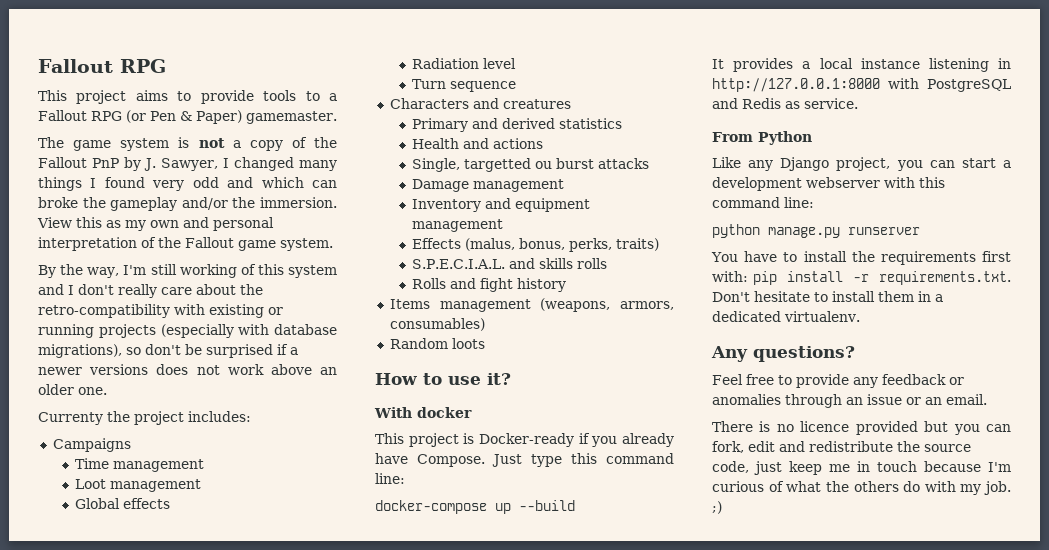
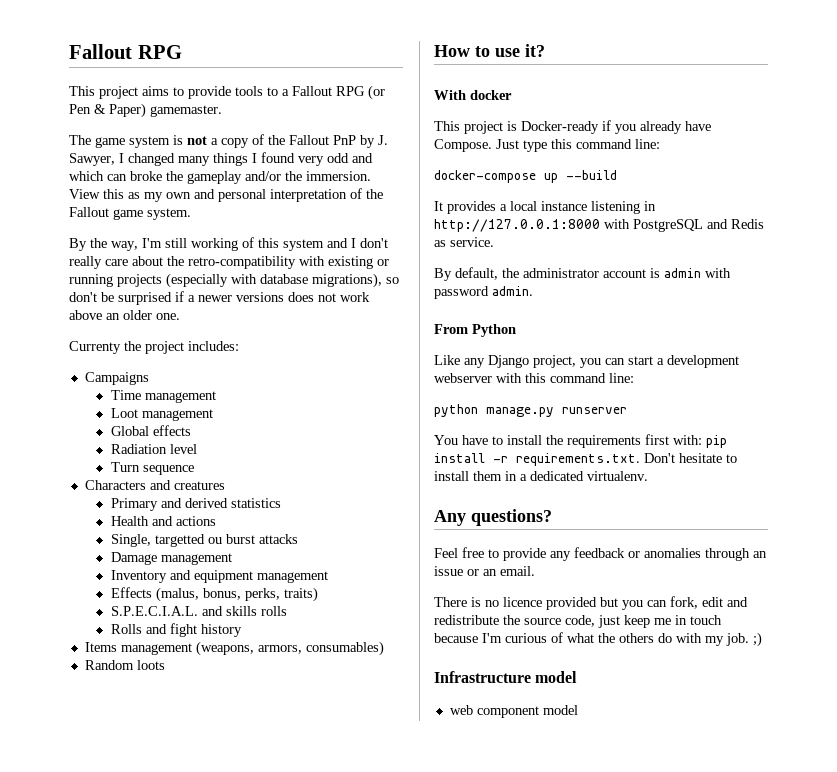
+ By default, the administrator account is admin with password admin.
+ Infrastructure model
+ web component model

